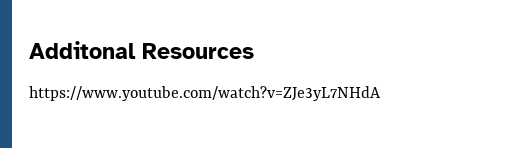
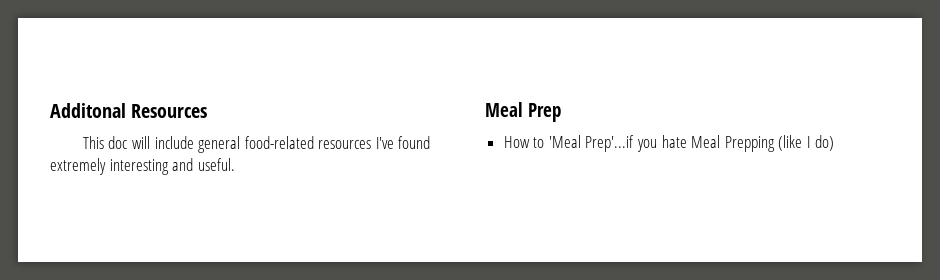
- https://www.youtube.com/watch?v=ZJe3yL7NHdA
+ This doc will include general food-related resources I've found extremely interesting and useful.
+ Meal Prep
+ How to 'Meal Prep'...if you hate Meal Prepping (like I do)

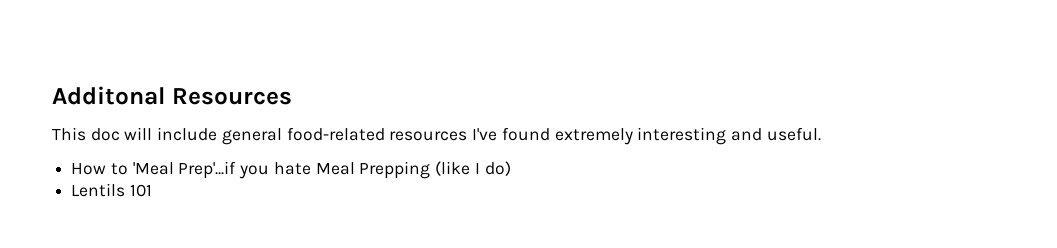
- Meal Prep
+ Lentils 101

